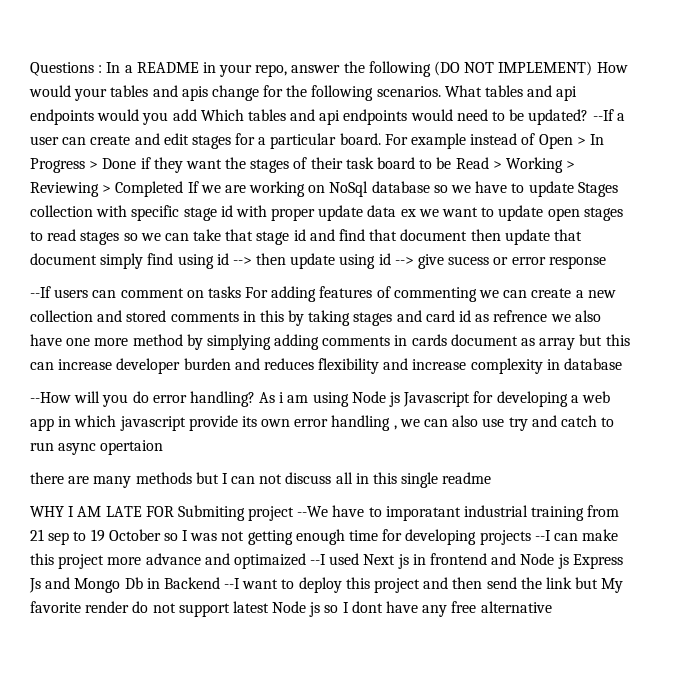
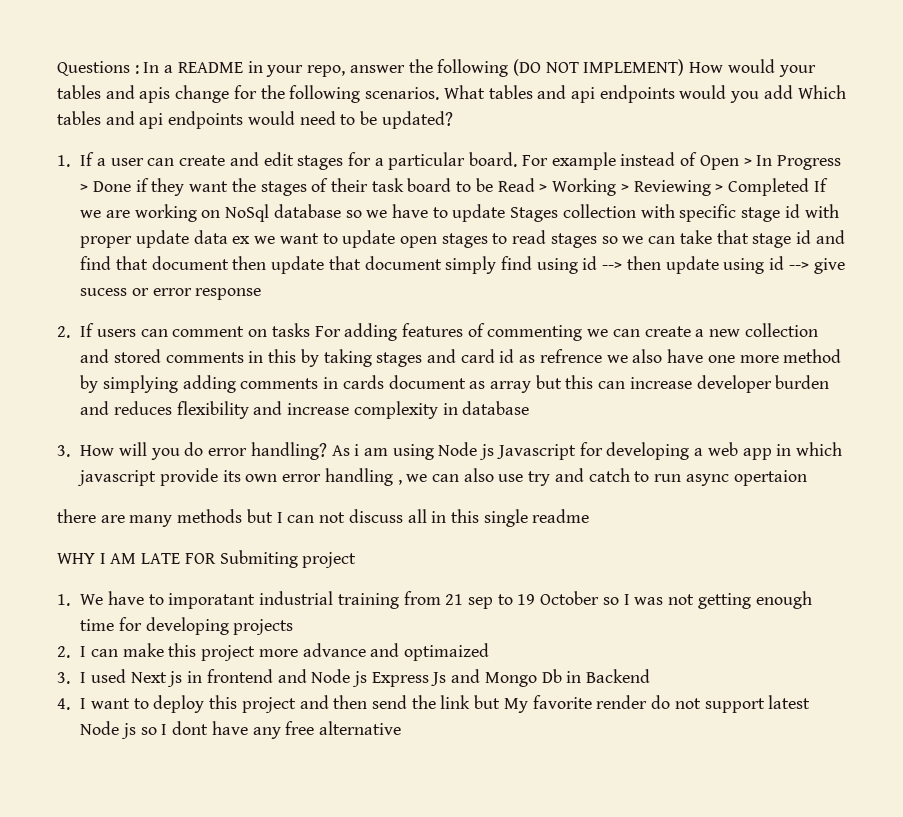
- What tables and api endpoints would you add Which tables and api endpoints would need to be updated? --If a user can create and edit stages for a particular board.
+ What tables and api endpoints would you add Which tables and api endpoints would need to be updated?
+ 1. If a user can create and edit stages for a particular board.
- --If users can comment on tasks For adding features of commenting we can create a new collection and stored comments in this by taking stages and card id as refrence we also have one more method by simplying adding comments in cards document as array but this can increase developer burden and reduces flexibility and increase complexity in database
+ 2. If users can comment on tasks For adding features of commenting we can create a new collection and stored comments in this by taking stages and card id as refrence we also have one more method by simplying adding comments in cards document as array but this can increase developer burden and reduces flexibility and increase complexity in database
- --How will you do error handling?
+ 3. How will you do error handling?
- WHY I AM LATE FOR Submiting project --We have to imporatant industrial training from 21 sep to 19 October so I was not getting enough time for developing projects --I can make this project more advance and optimaized --I used Next js in frontend and Node js Express Js and Mongo Db in Backend --I want to deploy this project and then send the link but My favorite render do not support latest Node js so I dont have any free alternative
+ WHY I AM LATE FOR Submiting project
+ 1. We have to imporatant industrial training from 21 sep to 19 October so I was not getting enough time for developing projects
+ 2. I can make this project more advance and optimaized
+ 3. I used Next js in frontend and Node js Express Js and Mongo Db in Backend
+ 4. I want to deploy this project and then send the link but My favorite render do not support latest Node js so I dont have any free alternative

